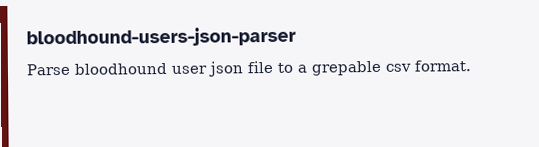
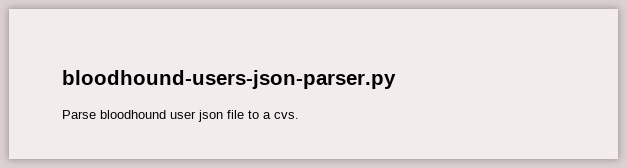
- bloodhound-users-json-parser
+ bloodhound-users-json-parser.py
- Parse bloodhound user json file to a grepable csv format.
+ Parse bloodhound user json file to a cvs.

